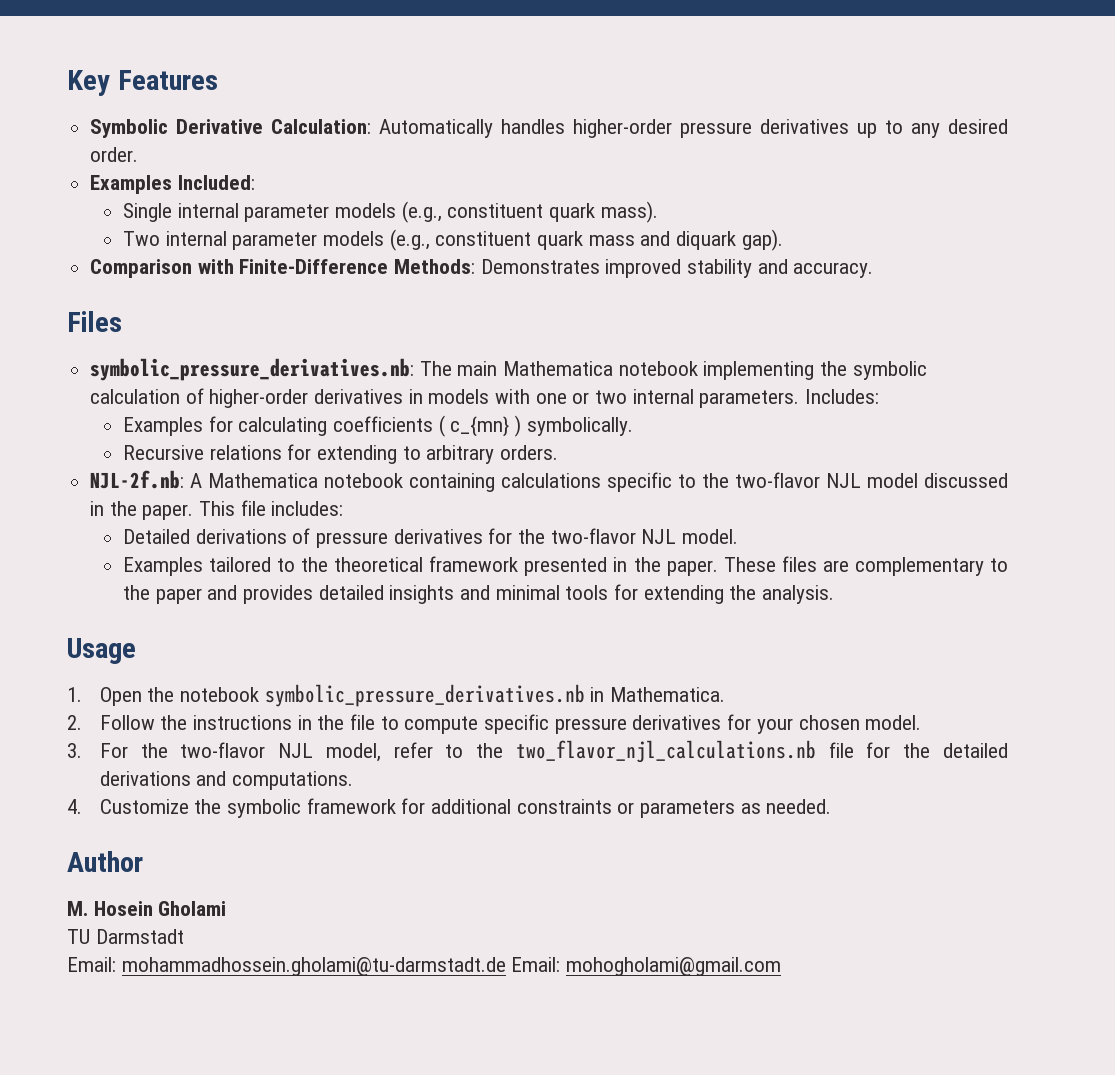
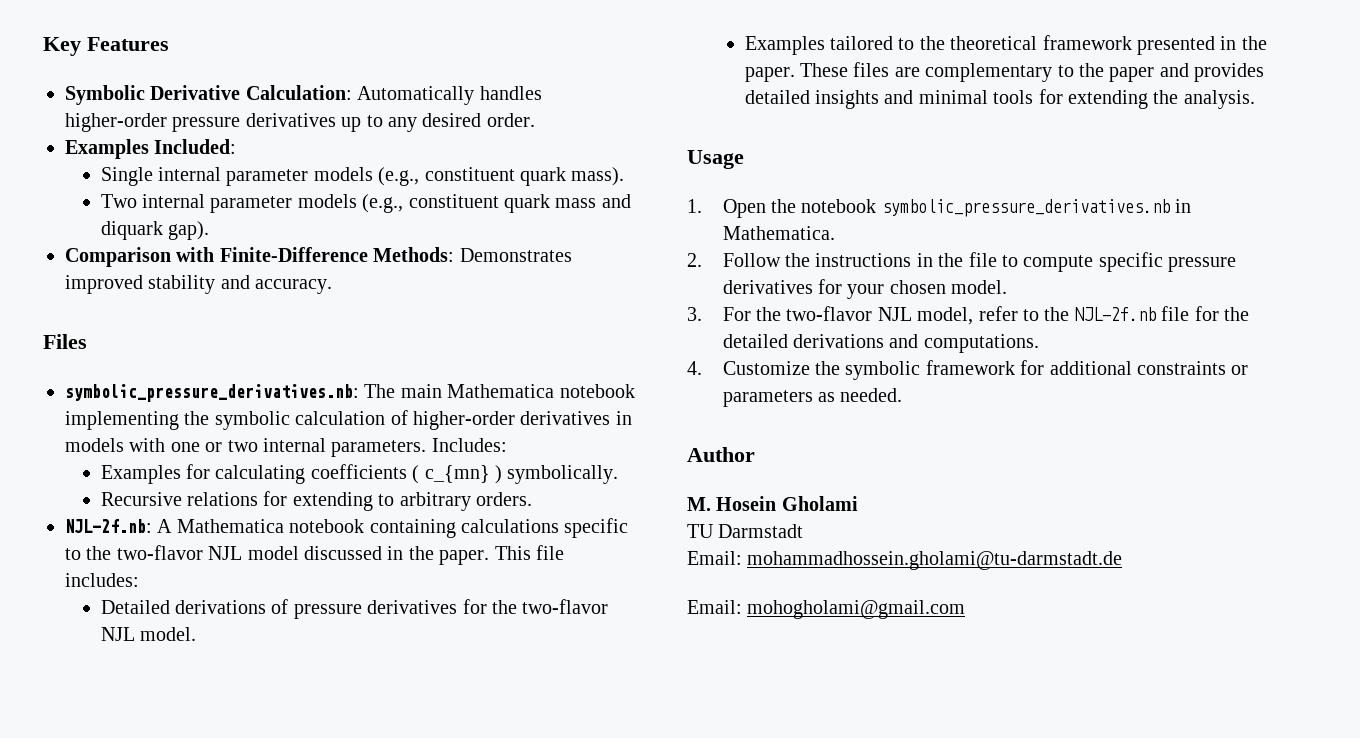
- 3. For the two-flavor NJL model, refer to the two_flavor_njl_calculations.nb file for the detailed derivations and computations.
+ 3. For the two-flavor NJL model, refer to the NJL-2f.nb file for the detailed derivations and computations.
- Email: mohammadhossein.gholami@tu-darmstadt.de Email: mohogholami@gmail.com
+ Email: mohammadhossein.gholami@tu-darmstadt.de
+ Email: mohogholami@gmail.com

